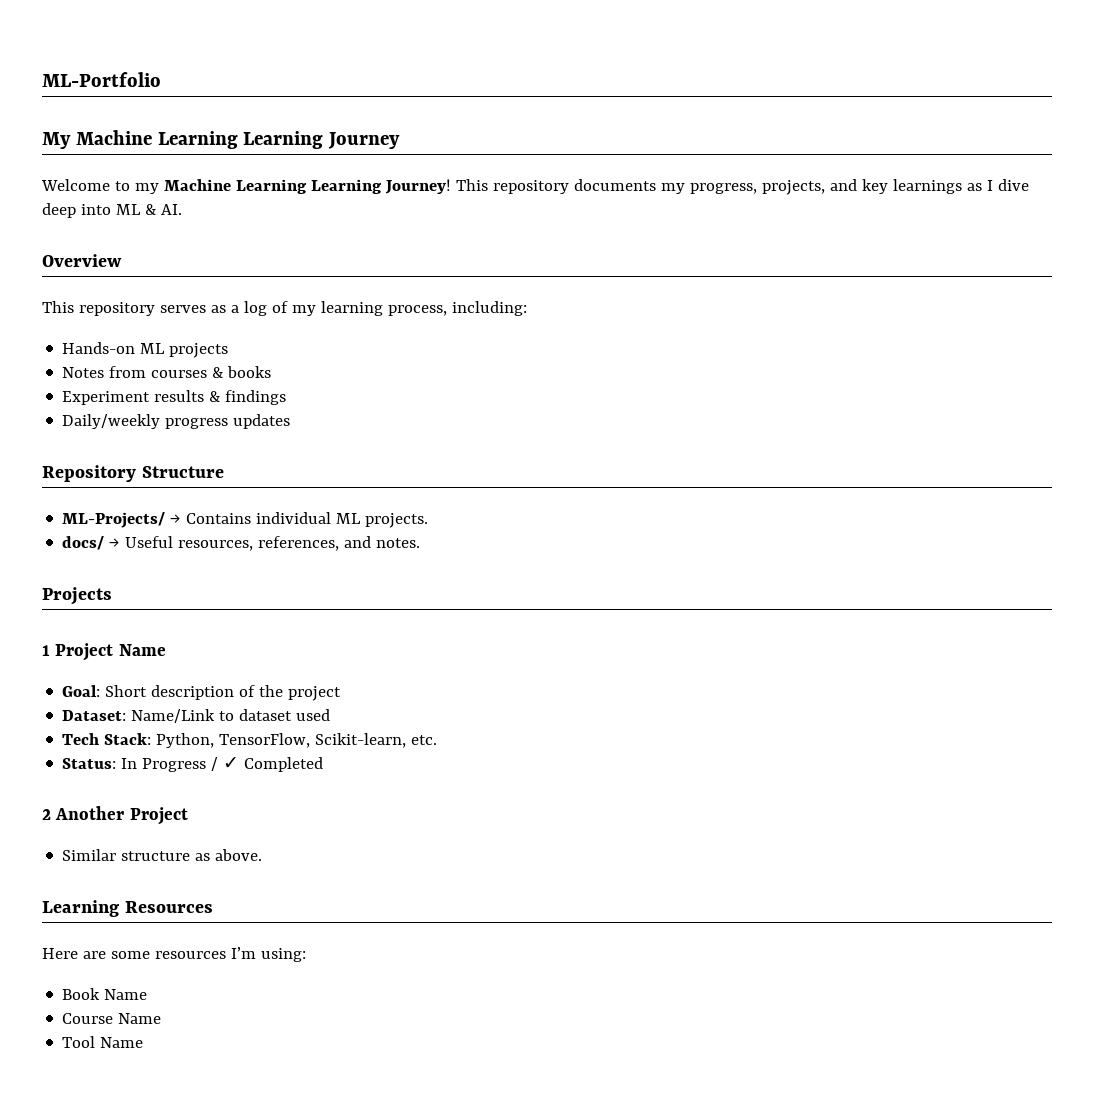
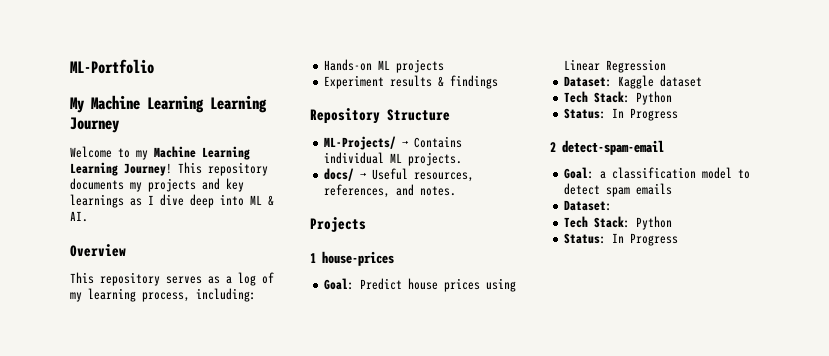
- This repository documents my progress, projects, and key learnings as I dive deep into ML & AI.
+ This repository documents my projects and key learnings as I dive deep into ML & AI.
- Notes from courses & books
- Daily/weekly progress updates
- 1 Project Name
- Goal: Short description of the project
- Dataset: Name/Link to dataset used
- Tech Stack: Python, TensorFlow, Scikit-learn, etc.
- Status: In Progress / ✓ Completed
- 2 Another Project
- Similar structure as above.
- Learning Resources
- Here are some resources I’m using:
- Book Name
- Course Name
- Tool Name
+ 1 house-prices
+ Goal: Predict house prices using Linear Regression
+ Dataset: Kaggle dataset
+ Tech Stack: Python
+ Status: In Progress
+ 2 detect-spam-email
+ Goal: a classification model to detect spam emails
+ Dataset:
+ Tech Stack: Python
+ Status: In Progress

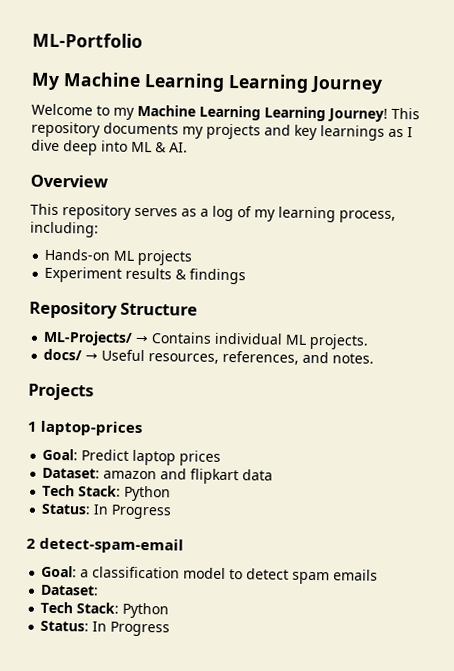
- 1 house-prices
+ 1 laptop-prices
- Goal: Predict house prices using Linear Regression
- Dataset: Kaggle dataset
+ Goal: Predict laptop prices
+ Dataset: amazon and flipkart data

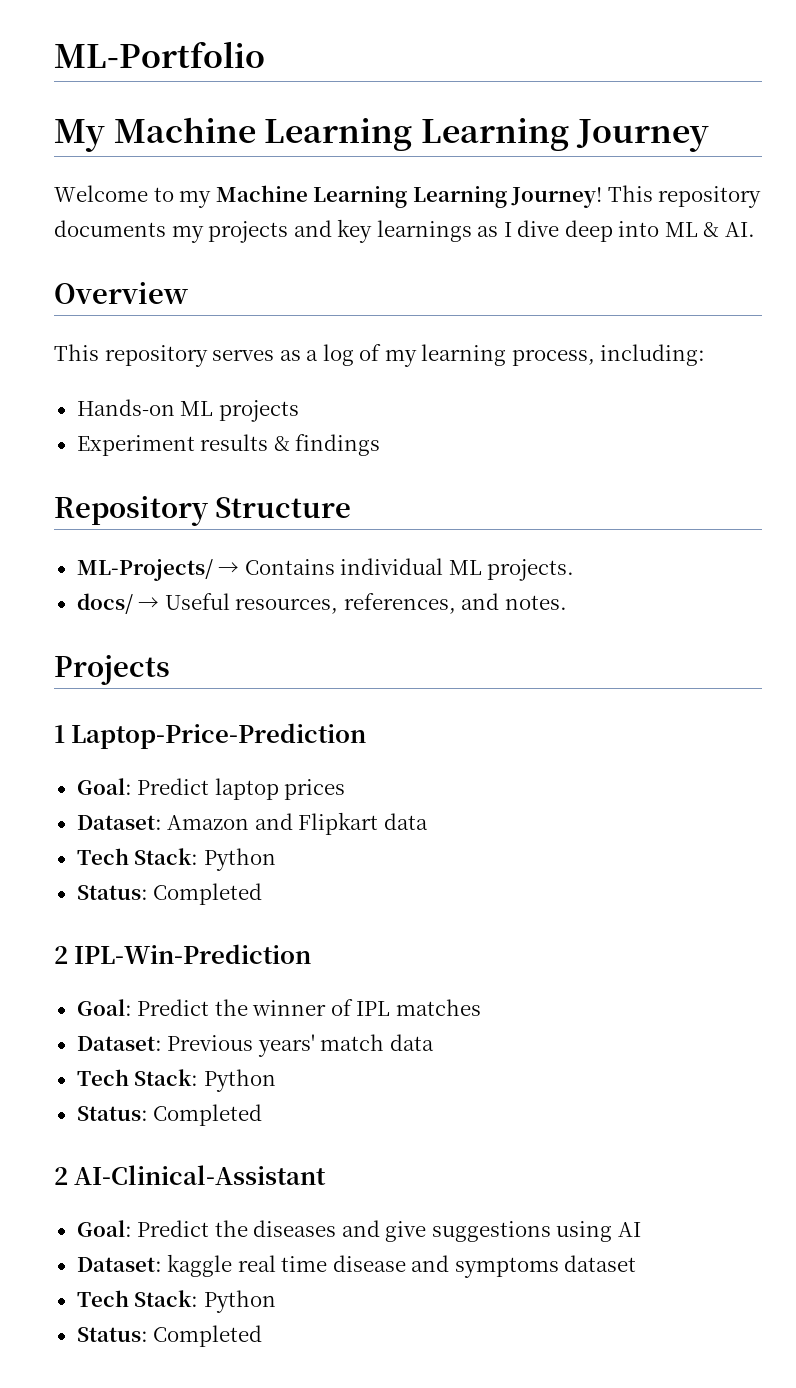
- 1 laptop-prices
+ 1 Laptop-Price-Prediction
- Dataset: amazon and flipkart data
+ Dataset: Amazon and Flipkart data
  Tech Stack: Python
- Status: In Progress
- 2 detect-spam-email
- Goal: a classification model to detect spam emails
- Dataset:
+ Status: Completed
+ 2 IPL-Win-Prediction
+ Goal: Predict the winner of IPL matches
+ Dataset: Previous years' match data
  Tech Stack: Python
- Status: In Progress
+ Status: Completed
+ 2 AI-Clinical-Assistant
+ Goal: Predict the diseases and give suggestions using AI
+ Dataset: kaggle real time disease and symptoms dataset
+ Tech Stack: Python
+ Status: Completed

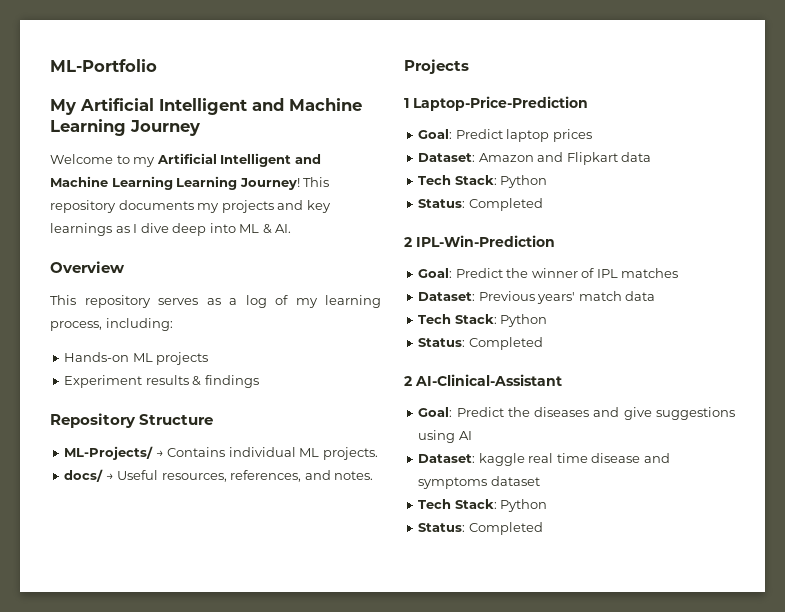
- My Machine Learning Learning Journey
+ My Artificial Intelligent and Machine Learning Journey
- Welcome to my Machine Learning Learning Journey!
+ Welcome to my Artificial Intelligent and Machine Learning Learning Journey!

